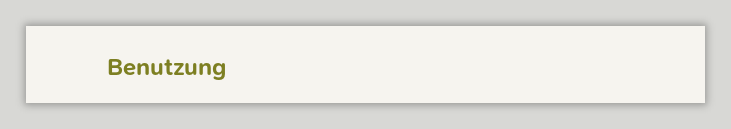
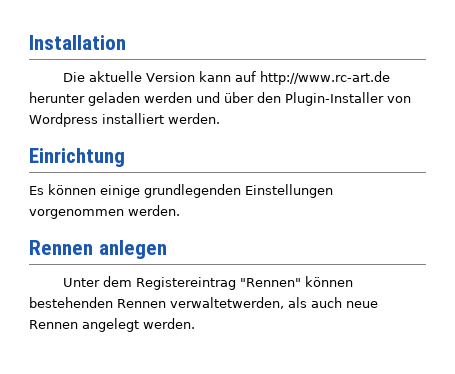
- Benutzung
+ Installation
+ Die aktuelle Version kann auf http://www.rc-art.de herunter geladen werden und über den Plugin-Installer von Wordpress installiert werden.
+ Einrichtung
+ Es können einige grundlegenden Einstellungen vorgenommen werden.
+ Rennen anlegen
+ Unter dem Registereintrag "Rennen" können bestehenden Rennen verwaltetwerden, als auch neue Rennen angelegt werden.

